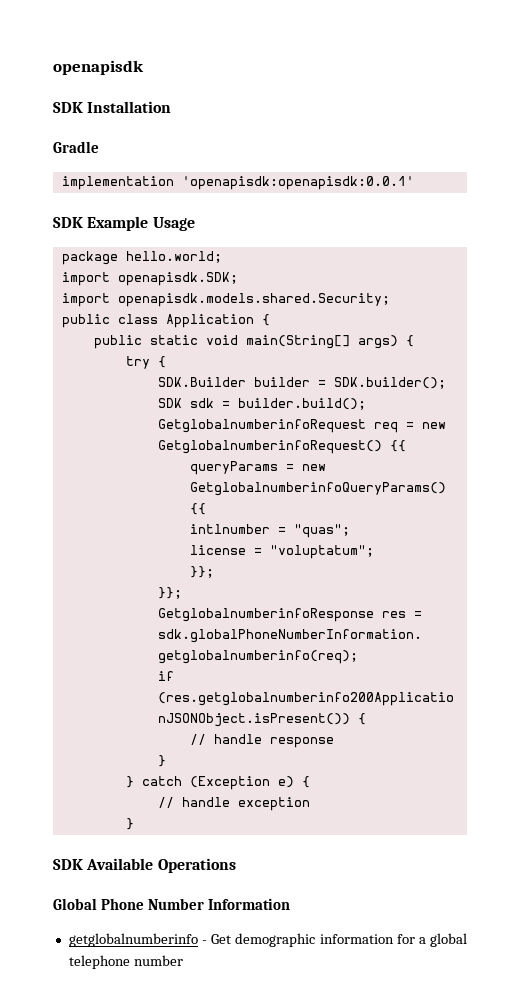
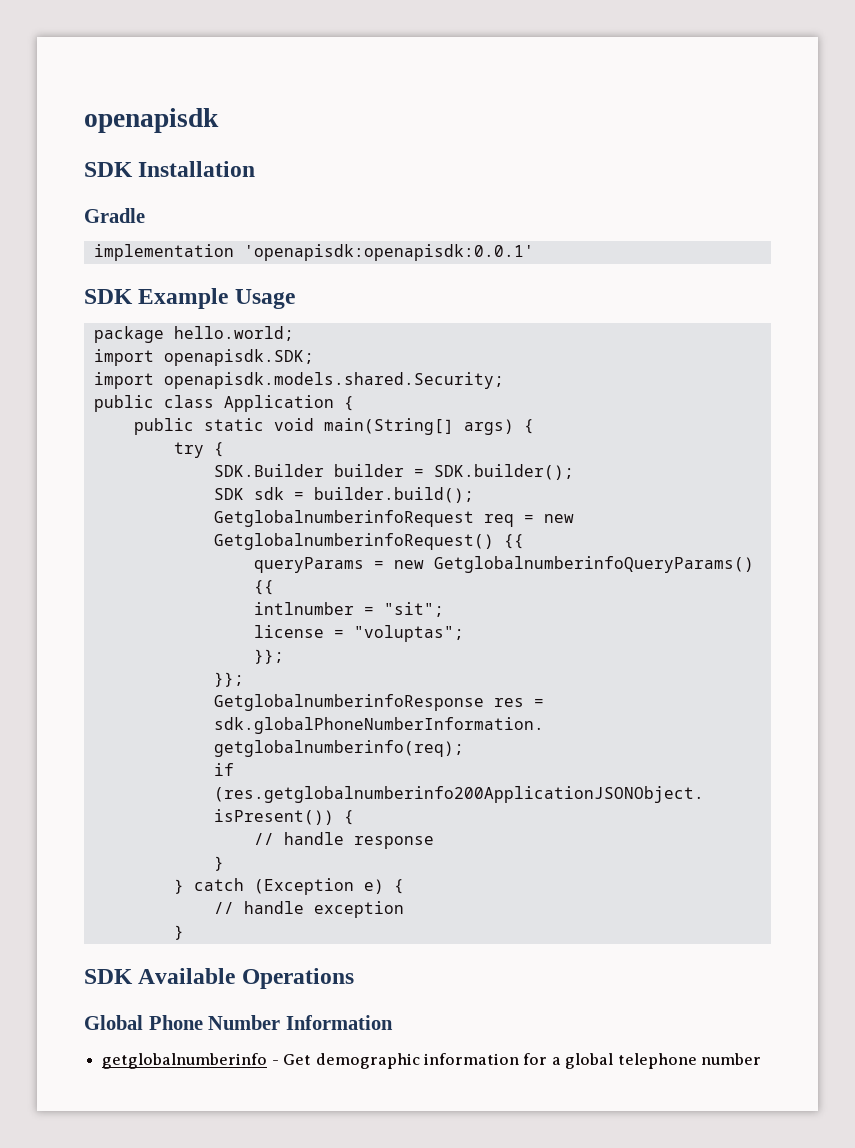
- intlnumber = "quas";
+ intlnumber = "sit";
- license = "voluptatum";
+ license = "voluptas";

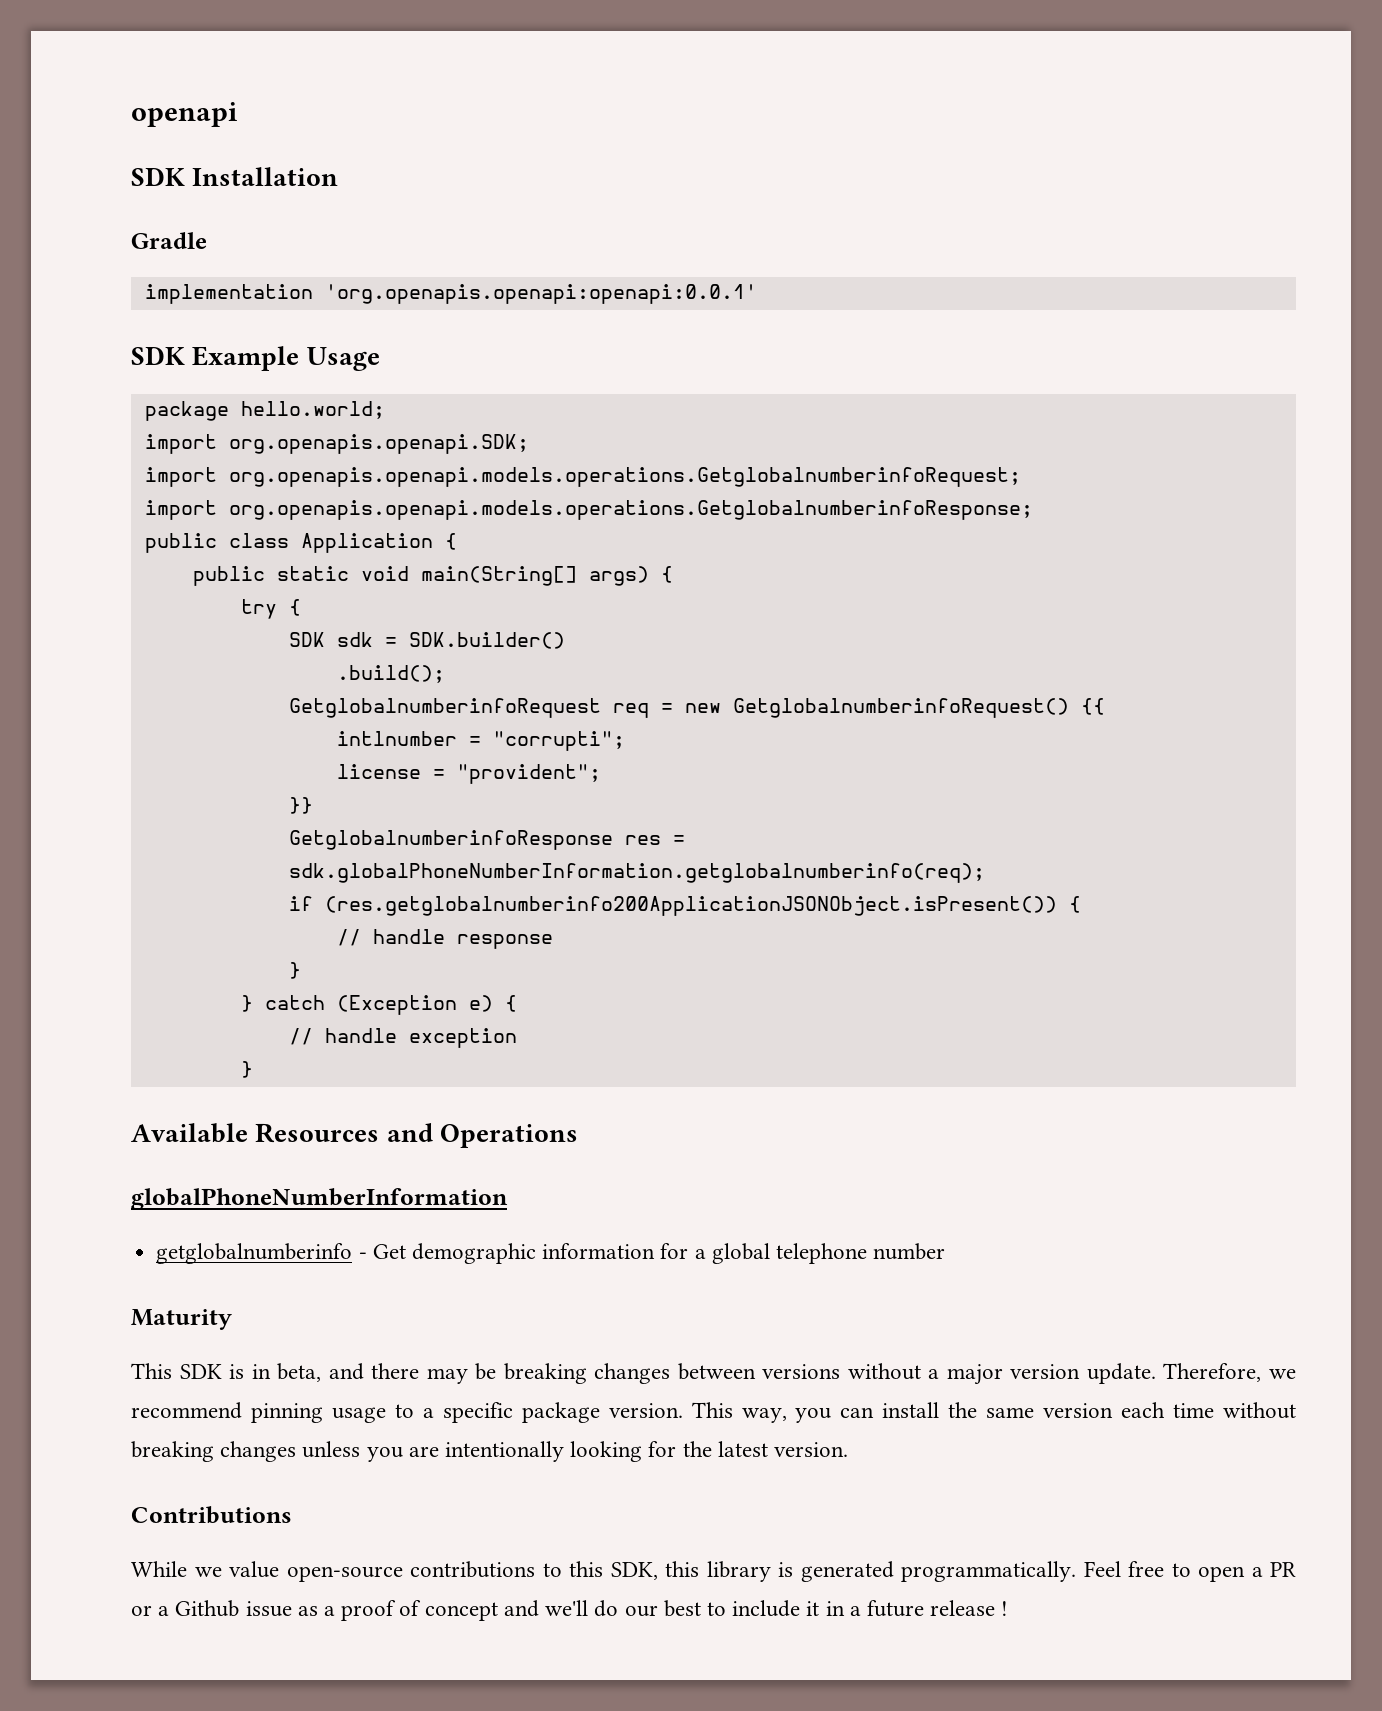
- openapisdk
+ openapi
- implementation 'openapisdk:openapisdk:0.0.1'
+ implementation 'org.openapis.openapi:openapi:0.0.1'
- import openapisdk.SDK;
- import openapisdk.models.shared.Security;
+ import org.openapis.openapi.SDK;
+ import org.openapis.openapi.models.operations.GetglobalnumberinfoRequest;
+ import org.openapis.openapi.models.operations.GetglobalnumberinfoResponse;
- SDK.Builder builder = SDK.builder();
- SDK sdk = builder.build();
+ SDK sdk = SDK.builder()
+ .build();
- queryParams = new GetglobalnumberinfoQueryParams() {{
- intlnumber = "sit";
+ intlnumber = "corrupti";
- license = "voluptas";
- }};
- }};
+ license = "provident";
+ }}
- SDK Available Operations
- Global Phone Number Information
+ Available Resources and Operations
+ globalPhoneNumberInformation
+ Maturity
+ This SDK is in beta, and there may be breaking changes between versions without a major version update. Therefore, we recommend pinning usage to a specific package version. This way, you can install the same version each time without breaking changes unless you are intentionally looking for the latest version.
+ Contributions
+ While we value open-source contributions to this SDK, this library is generated programmatically. Feel free to open a PR or a Github issue as a proof of concept and we'll do our best to include it in a future release !

